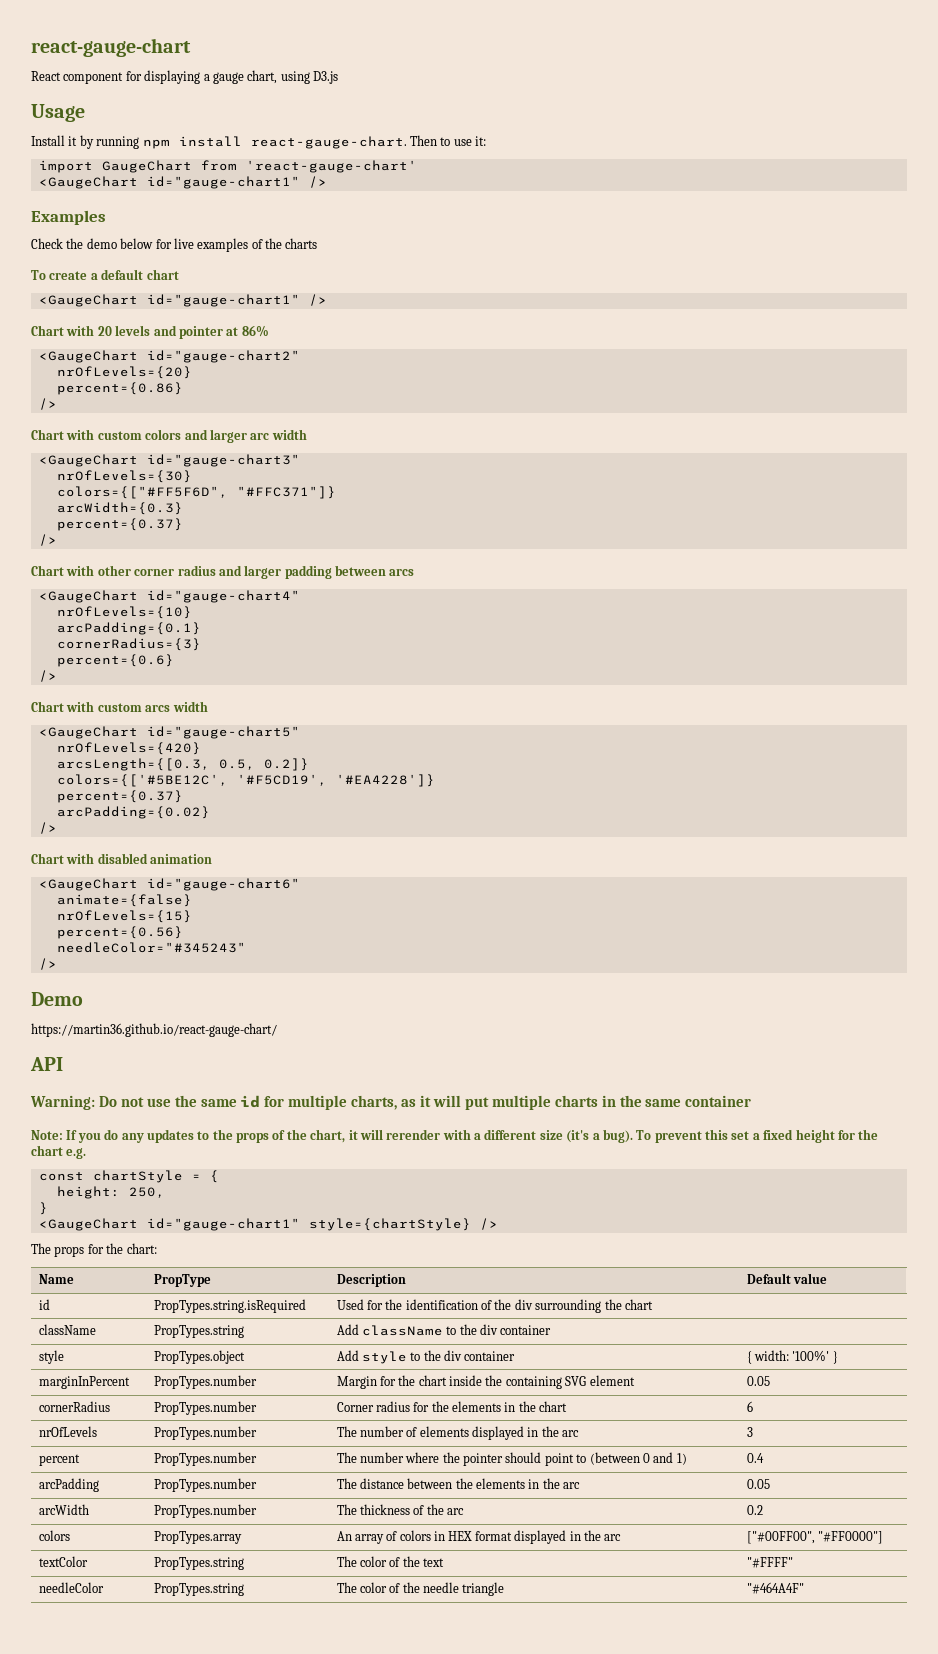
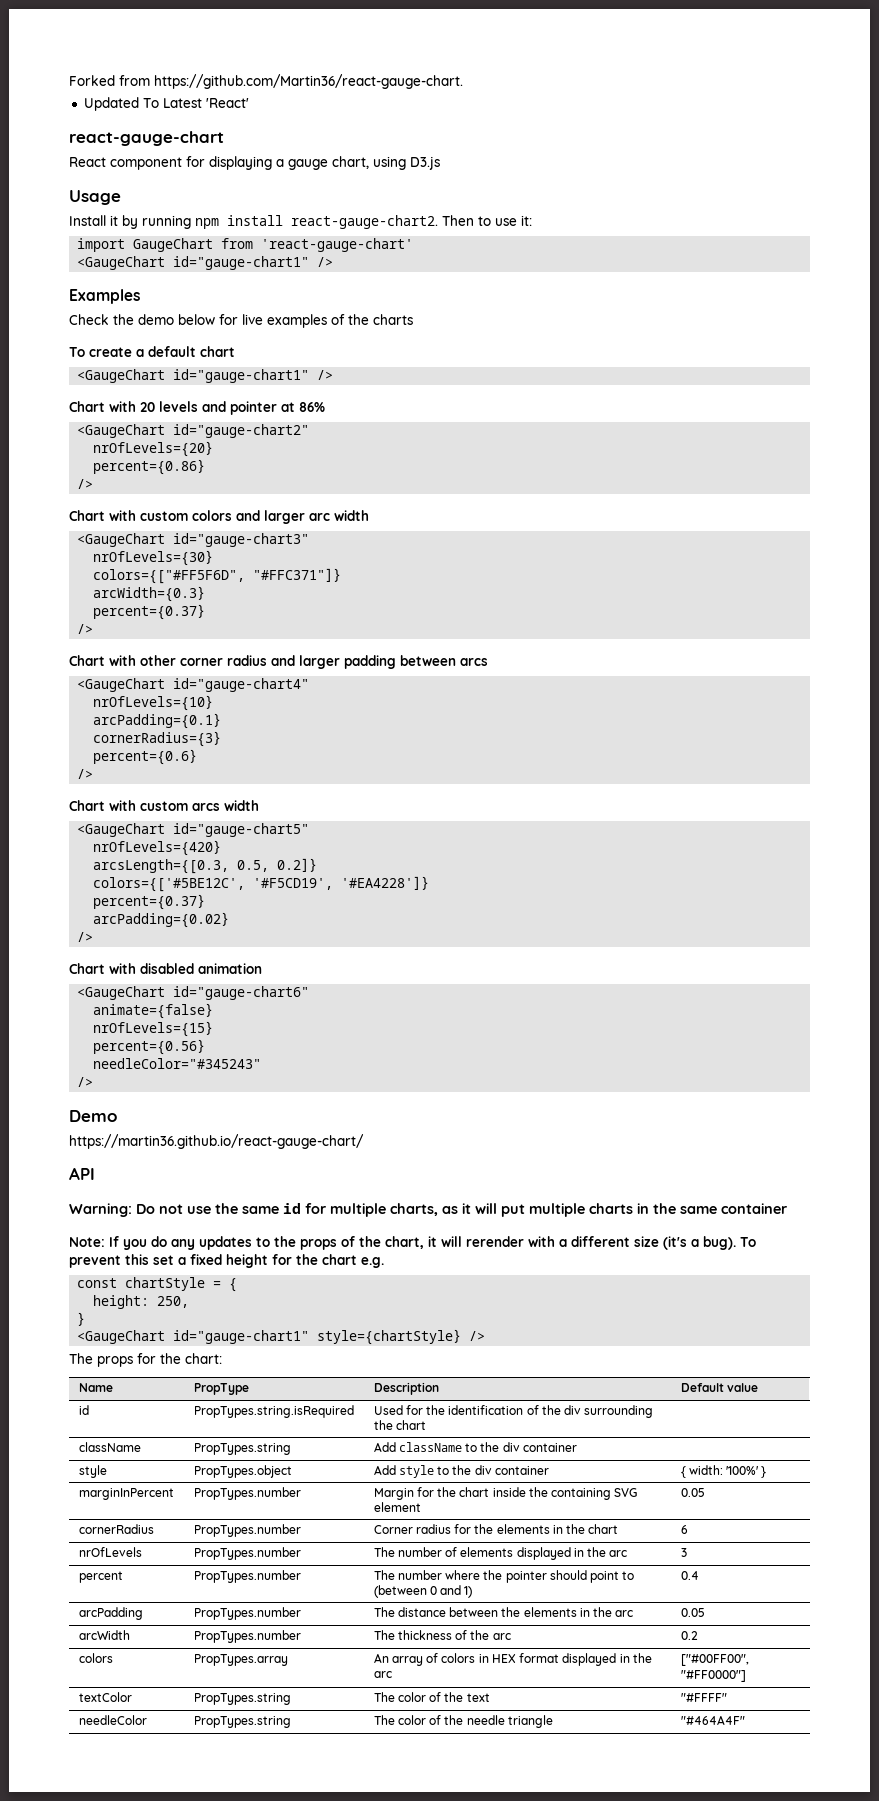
+ Forked from https://github.com/Martin36/react-gauge-chart.
+ Updated To Latest 'React'
- Install it by running npm install react-gauge-chart.
+ Install it by running npm install react-gauge-chart2.

